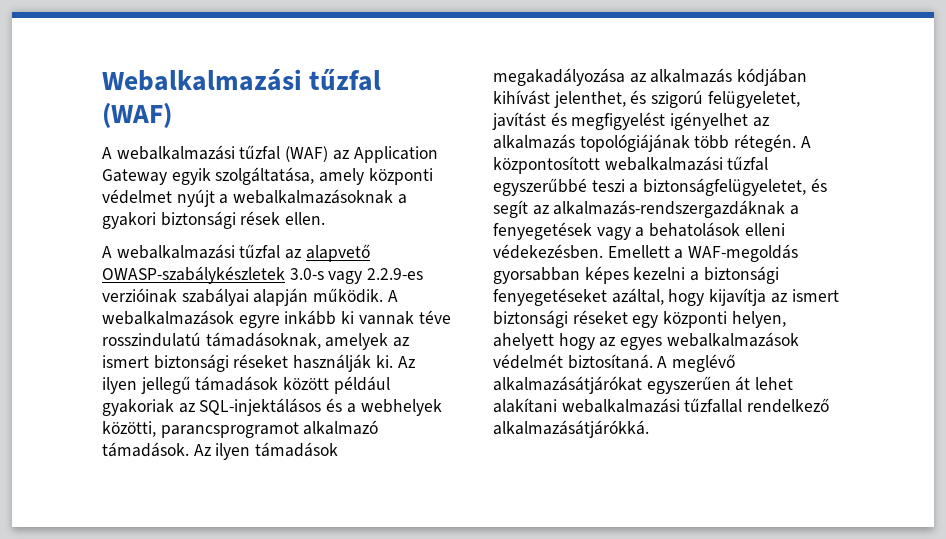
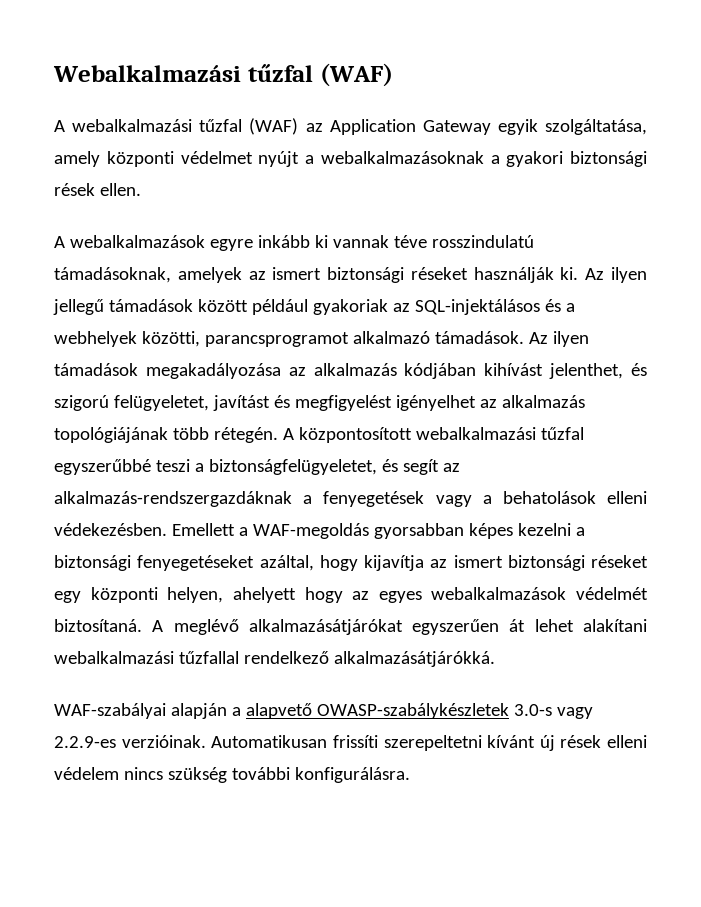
- A webalkalmazási tűzfal az alapvető OWASP-szabálykészletek 3.0-s vagy 2.2.9-es verzióinak szabályai alapján működik. A webalkalmazások egyre inkább ki vannak téve rosszindulatú támadásoknak, amelyek az ismert biztonsági réseket használják ki.
+ A webalkalmazások egyre inkább ki vannak téve rosszindulatú támadásoknak, amelyek az ismert biztonsági réseket használják ki.
+ WAF-szabályai alapján a alapvető OWASP-szabálykészletek 3.0-s vagy 2.2.9-es verzióinak. Automatikusan frissíti szerepeltetni kívánt új rések elleni védelem nincs szükség további konfigurálásra.

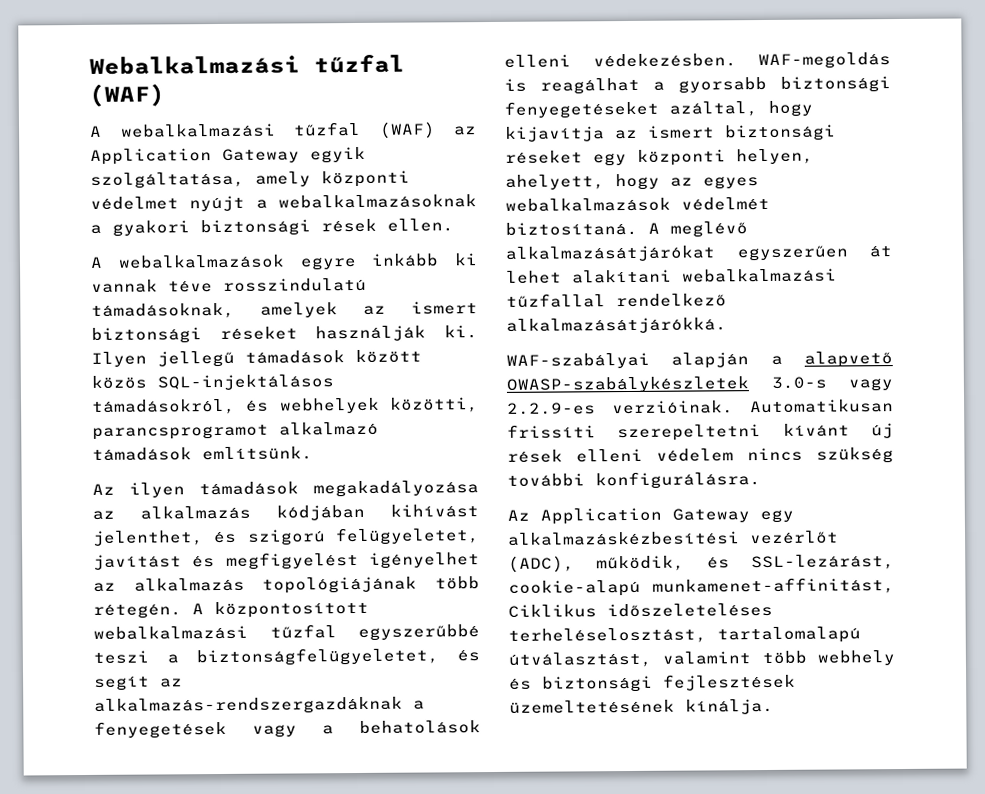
- Az ilyen jellegű támadások között például gyakoriak az SQL-injektálásos és a webhelyek közötti, parancsprogramot alkalmazó támadások. Az ilyen támadások megakadályozása az alkalmazás kódjában kihívást jelenthet, és szigorú felügyeletet, javítást és megfigyelést igényelhet az alkalmazás topológiájának több rétegén.
+ Ilyen jellegű támadások között közös SQL-injektálásos támadásokról, és webhelyek közötti, parancsprogramot alkalmazó támadások említsünk.
+ Az ilyen támadások megakadályozása az alkalmazás kódjában kihívást jelenthet, és szigorú felügyeletet, javítást és megfigyelést igényelhet az alkalmazás topológiájának több rétegén.
- Emellett a WAF-megoldás gyorsabban képes kezelni a biztonsági fenyegetéseket azáltal, hogy kijavítja az ismert biztonsági réseket egy központi helyen, ahelyett hogy az egyes webalkalmazások védelmét biztosítaná.
+ WAF-megoldás is reagálhat a gyorsabb biztonsági fenyegetéseket azáltal, hogy kijavítja az ismert biztonsági réseket egy központi helyen, ahelyett, hogy az egyes webalkalmazások védelmét biztosítaná.
+ Az Application Gateway egy alkalmazáskézbesítési vezérlőt (ADC), működik, és SSL-lezárást, cookie-alapú munkamenet-affinitást, Ciklikus időszeleteléses terheléselosztást, tartalomalapú útválasztást, valamint több webhely és biztonsági fejlesztések üzemeltetésének kínálja.

